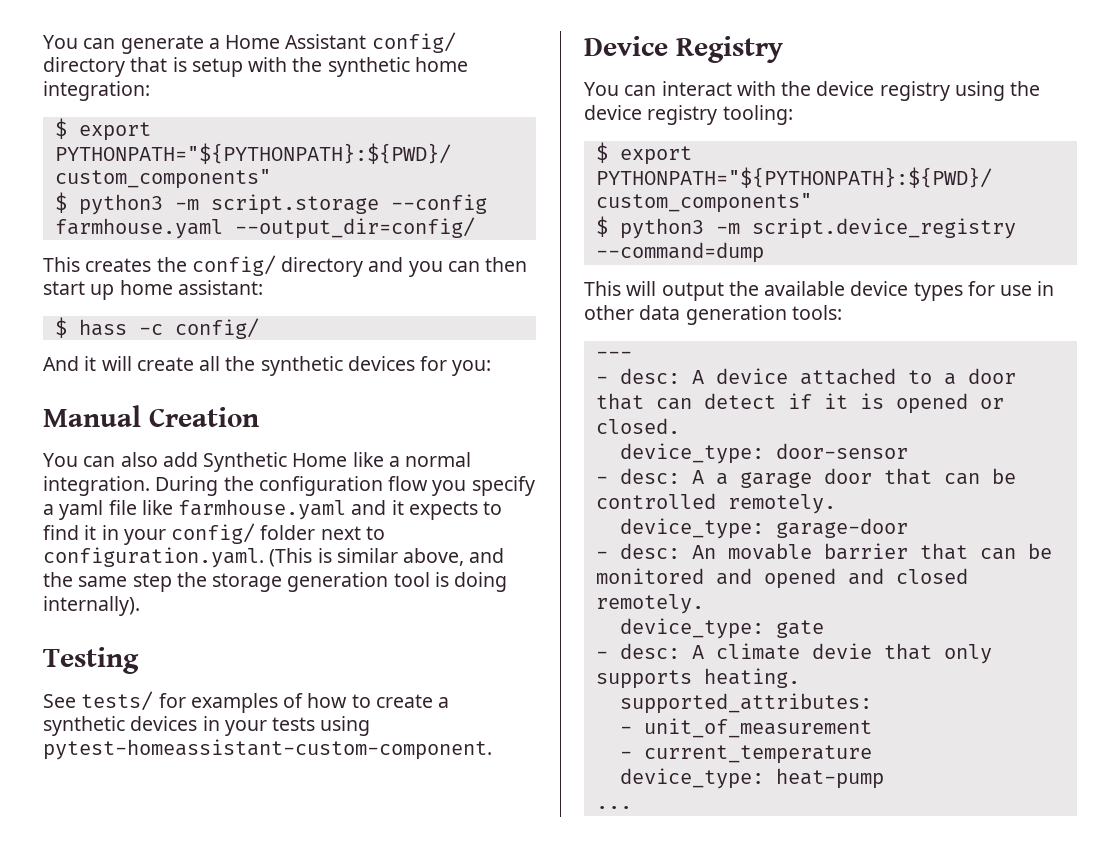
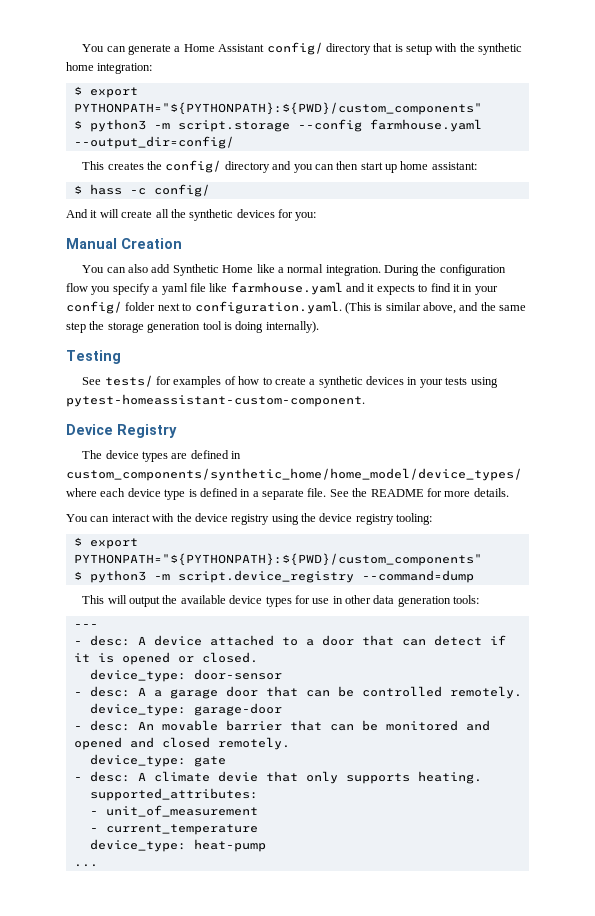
+ The device types are defined in custom_components/synthetic_home/home_model/device_types/ where each device type is defined in a separate file. See the README for more details.

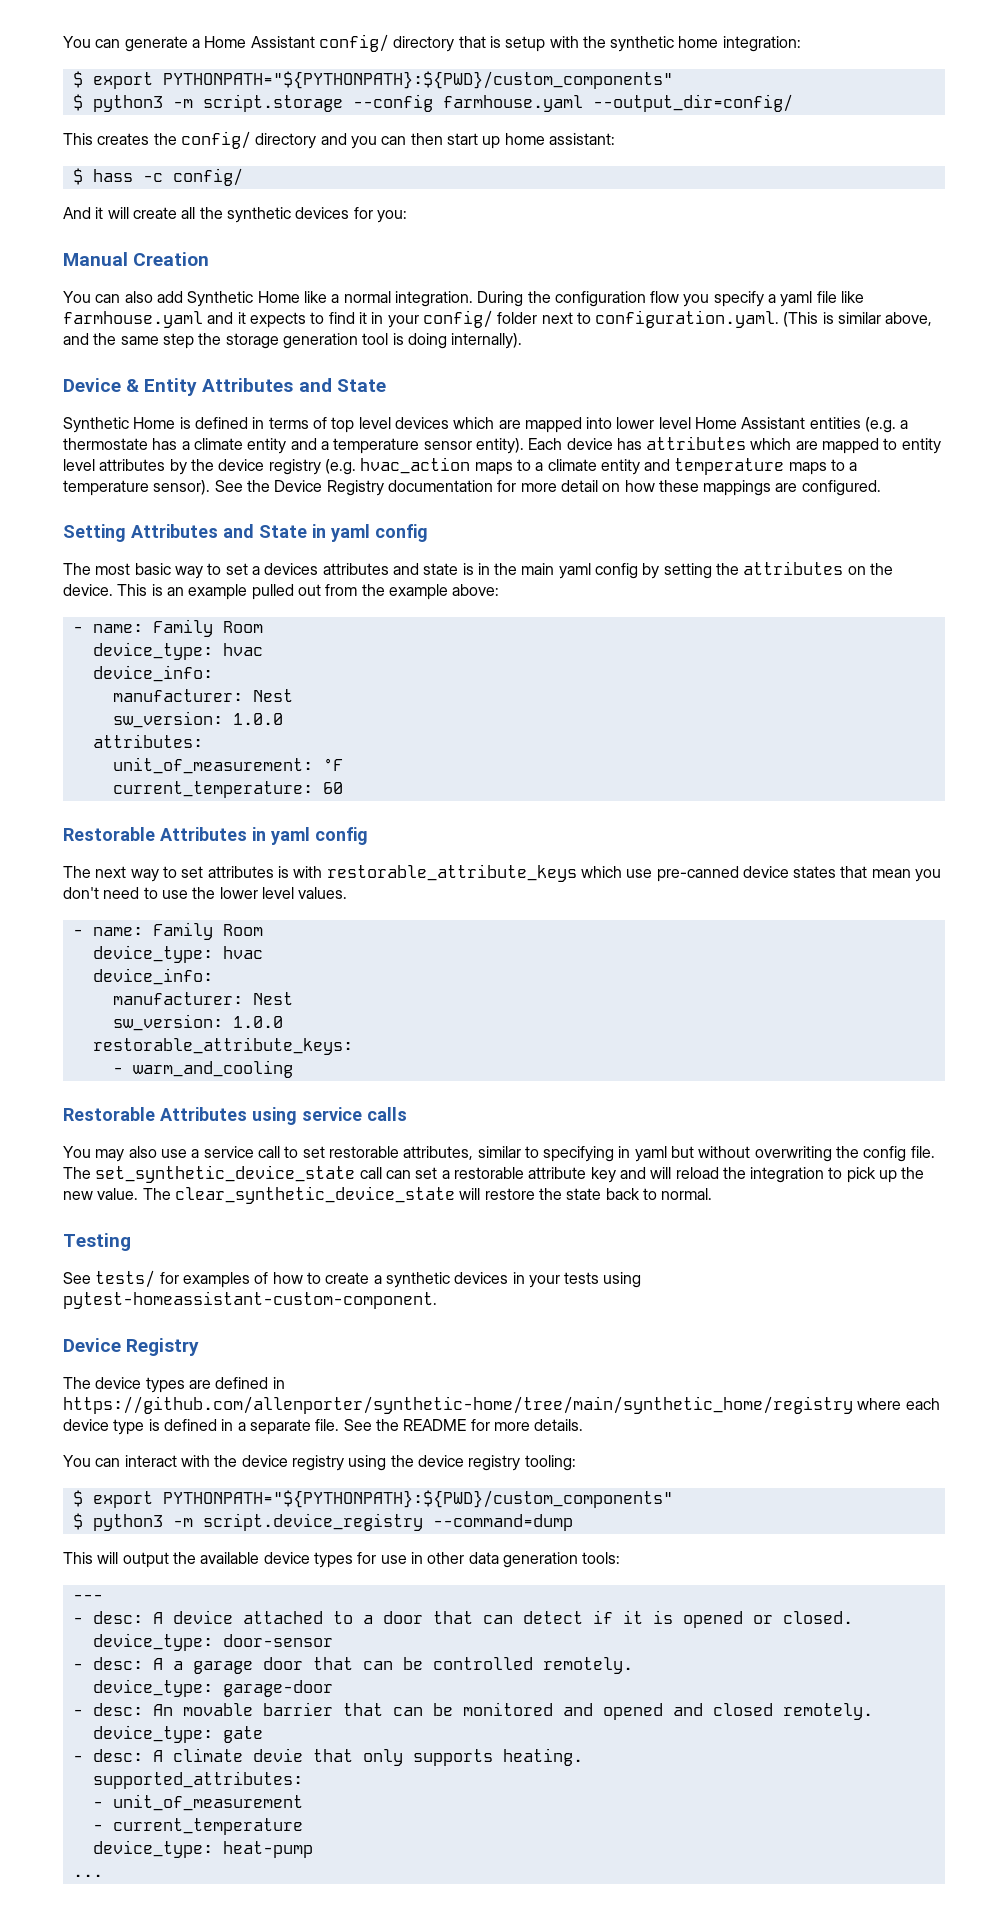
+ Device & Entity Attributes and State
+ Synthetic Home is defined in terms of top level devices which are mapped into lower level Home Assistant entities (e.g. a thermostate has a climate entity and a temperature sensor entity). Each device has attributes which are mapped to entity level attributes by the device registry (e.g. hvac_action maps to a climate entity and temperature maps to a temperature sensor). See the Device Registry documentation for more detail on how these mappings are configured.
+ Setting Attributes and State in yaml config
+ The most basic way to set a devices attributes and state is in the main yaml config by setting the attributes on the device. This is an example pulled out from the example above:
+ - name: Family Room
+ device_type: hvac
+ device_info:
+ manufacturer: Nest
+ sw_version: 1.0.0
+ attributes:
+ unit_of_measurement: °F
+ current_temperature: 60
+ Restorable Attributes in yaml config
+ The next way to set attributes is with restorable_attribute_keys which use pre-canned device states that mean you don't need to use the lower level values.
+ - name: Family Room
+ device_type: hvac
+ device_info:
+ manufacturer: Nest
+ sw_version: 1.0.0
+ restorable_attribute_keys:
+ - warm_and_cooling
+ Restorable Attributes using service calls
+ You may also use a service call to set restorable attributes, similar to specifying in yaml but without overwriting the config file. The set_synthetic_device_state call can set a restorable attribute key and will reload the integration to pick up the new value. The clear_synthetic_device_state will restore the state back to normal.
- The device types are defined in custom_components/synthetic_home/home_model/device_types/ where each device type is defined in a separate file.
+ The device types are defined in https://github.com/allenporter/synthetic-home/tree/main/synthetic_home/registry where each device type is defined in a separate file.

